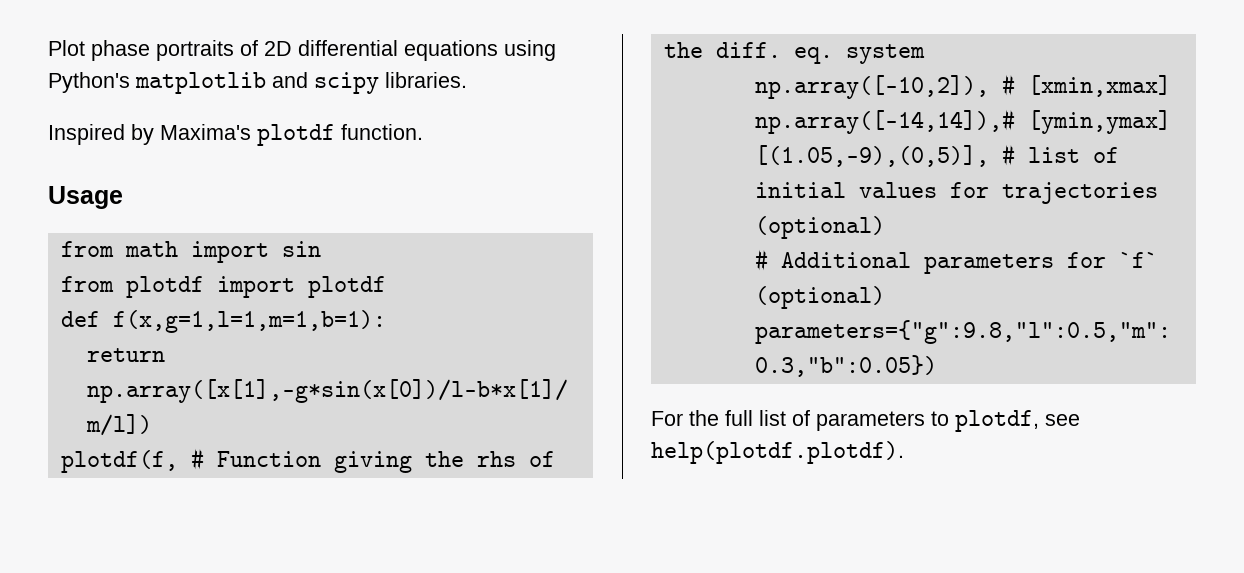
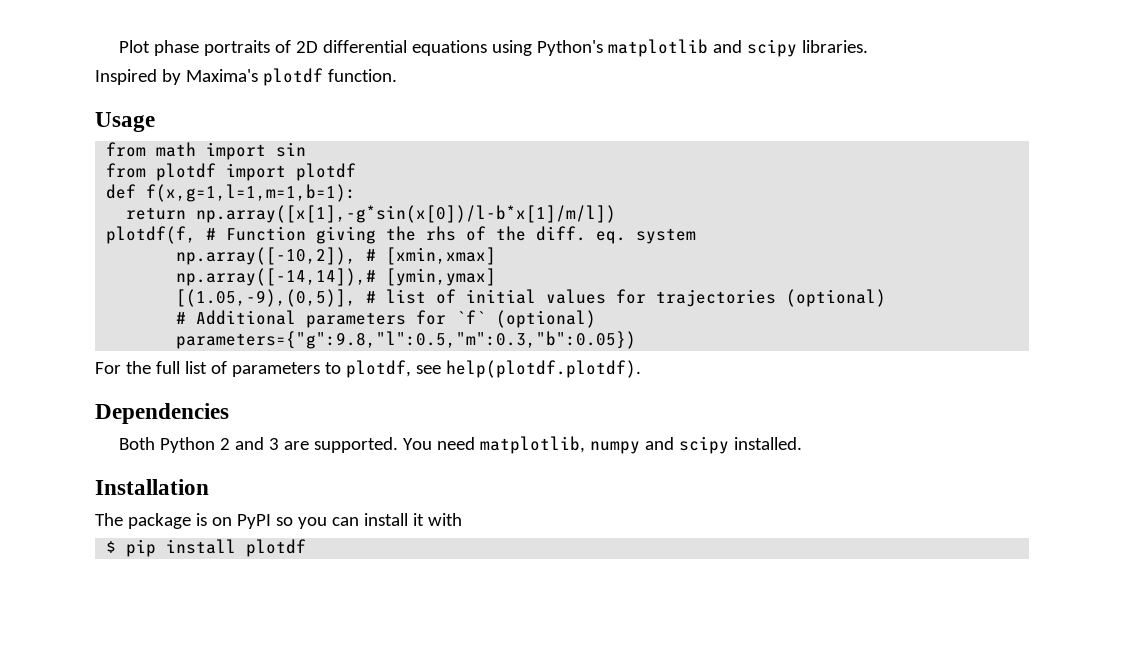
+ Dependencies
+ Both Python 2 and 3 are supported. You need matplotlib, numpy and scipy installed.
+ Installation
+ The package is on PyPI so you can install it with
+ $ pip install plotdf

